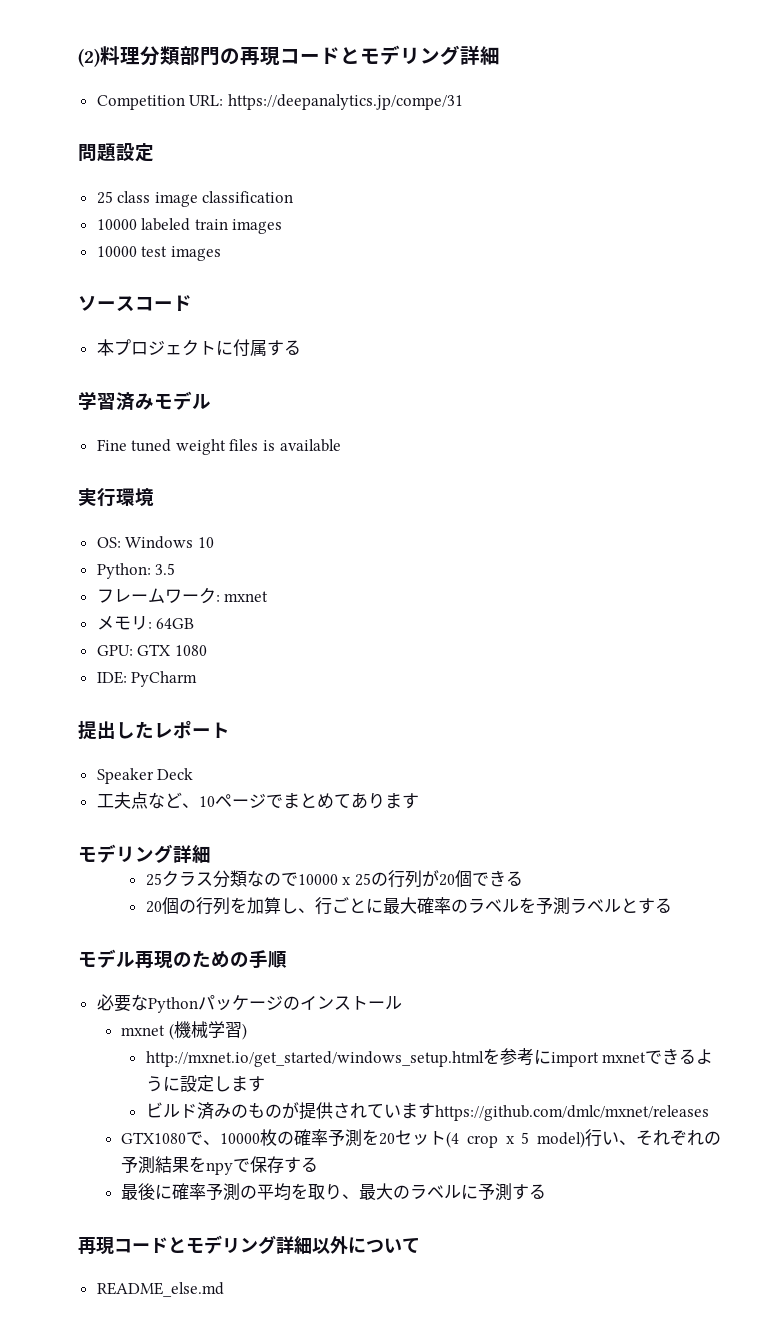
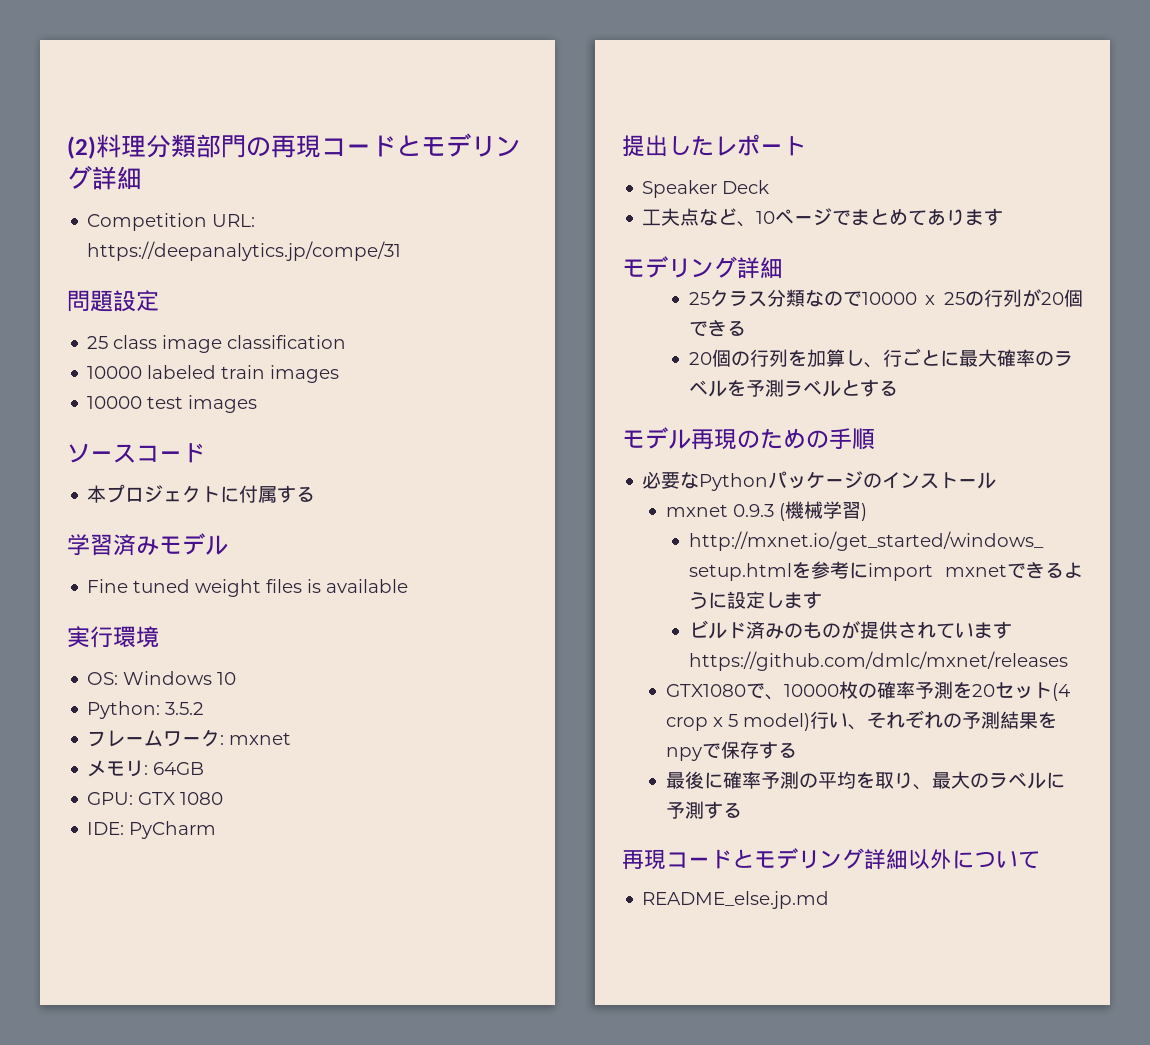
- Python: 3.5
+ Python: 3.5.2
- mxnet (機械学習)
+ mxnet 0.9.3 (機械学習)
- README_else.md
+ README_else.jp.md

